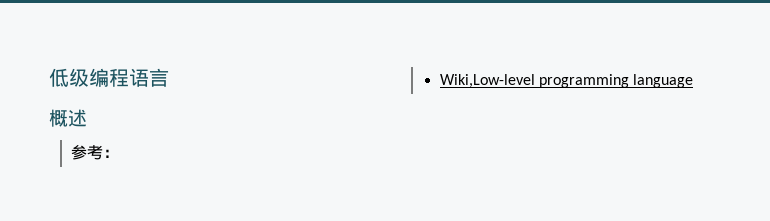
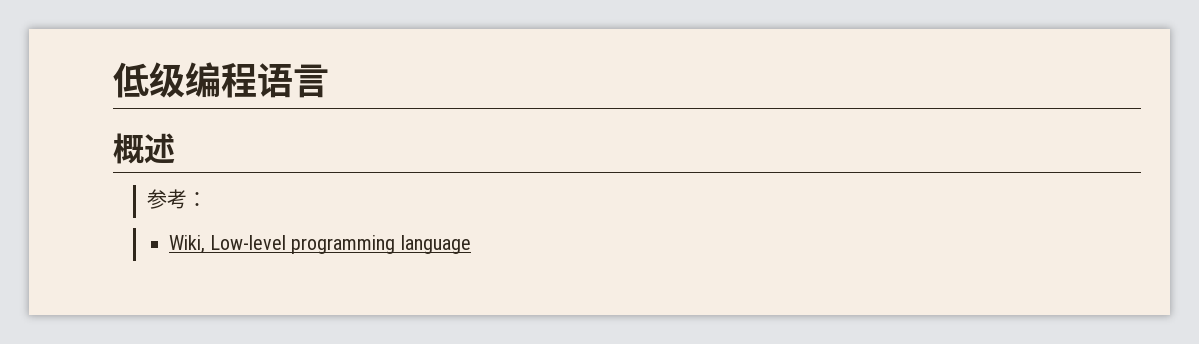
- Wiki,Low-level programming language
+ Wiki, Low-level programming language

